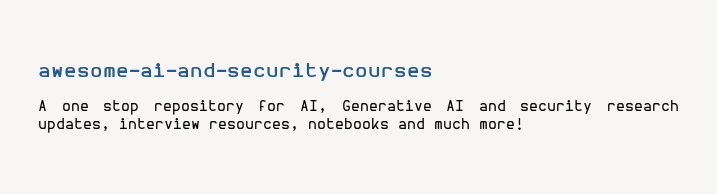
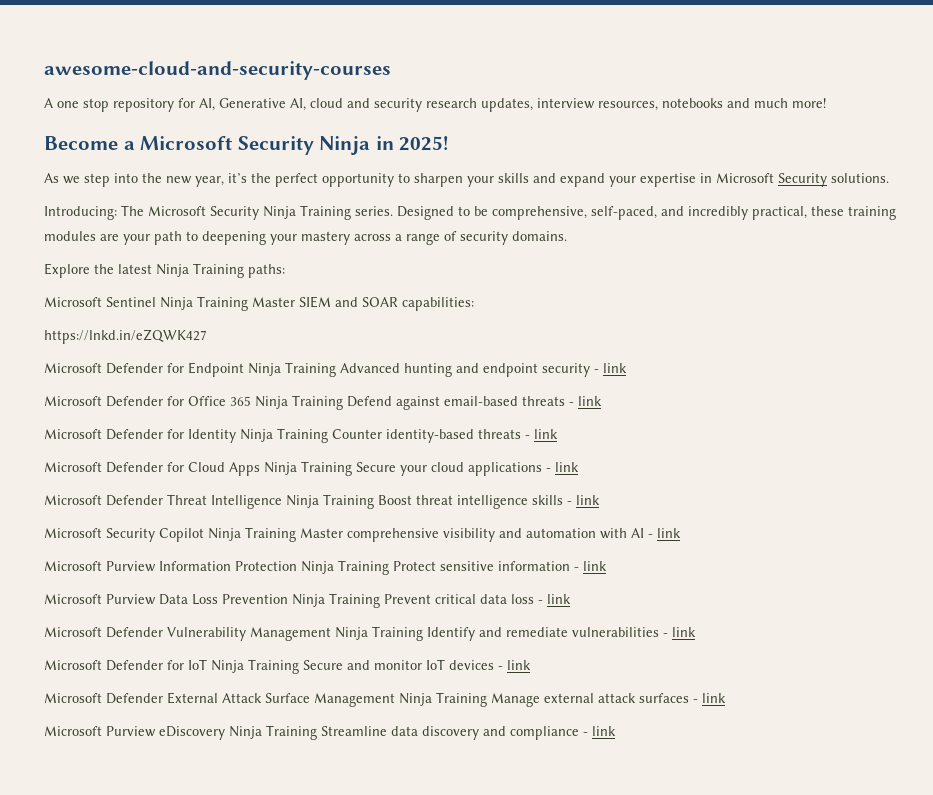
- awesome-ai-and-security-courses
+ awesome-cloud-and-security-courses
- A one stop repository for AI, Generative AI and security research updates, interview resources, notebooks and much more!
+ A one stop repository for AI, Generative AI, cloud and security research updates, interview resources, notebooks and much more!
+ Become a Microsoft Security Ninja in 2025!
+ As we step into the new year, it’s the perfect opportunity to sharpen your skills and expand your expertise in Microsoft Security solutions.
+ Introducing: The Microsoft Security Ninja Training series. Designed to be comprehensive, self-paced, and incredibly practical, these training modules are your path to deepening your mastery across a range of security domains.
+ Explore the latest Ninja Training paths:
+ Microsoft Sentinel Ninja Training Master SIEM and SOAR capabilities:
+ https://lnkd.in/eZQWK427
+ Microsoft Defender for Endpoint Ninja Training Advanced hunting and endpoint security - link
+ Microsoft Defender for Office 365 Ninja Training Defend against email-based threats - link
+ Microsoft Defender for Identity Ninja Training Counter identity-based threats - link
+ Microsoft Defender for Cloud Apps Ninja Training Secure your cloud applications - link
+ Microsoft Defender Threat Intelligence Ninja Training Boost threat intelligence skills - link
+ Microsoft Security Copilot Ninja Training Master comprehensive visibility and automation with AI - link
+ Microsoft Purview Information Protection Ninja Training Protect sensitive information - link
+ Microsoft Purview Data Loss Prevention Ninja Training Prevent critical data loss - link
+ Microsoft Defender Vulnerability Management Ninja Training Identify and remediate vulnerabilities - link
+ Microsoft Defender for IoT Ninja Training Secure and monitor IoT devices - link
+ Microsoft Defender External Attack Surface Management Ninja Training Manage external attack surfaces - link
+ Microsoft Purview eDiscovery Ninja Training Streamline data discovery and compliance - link

